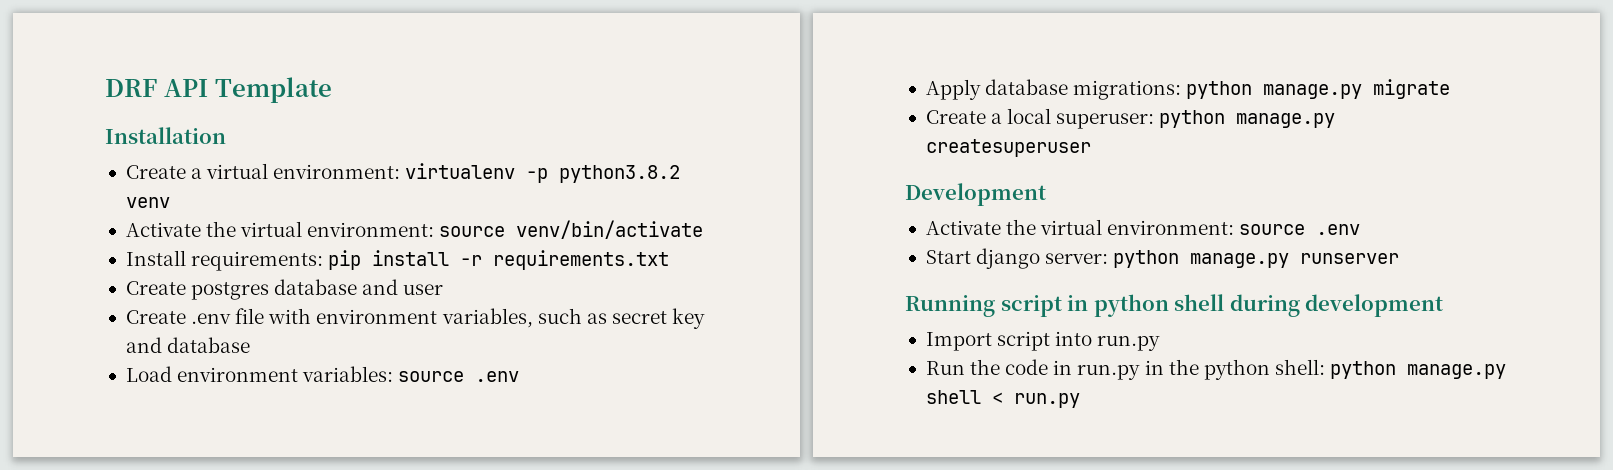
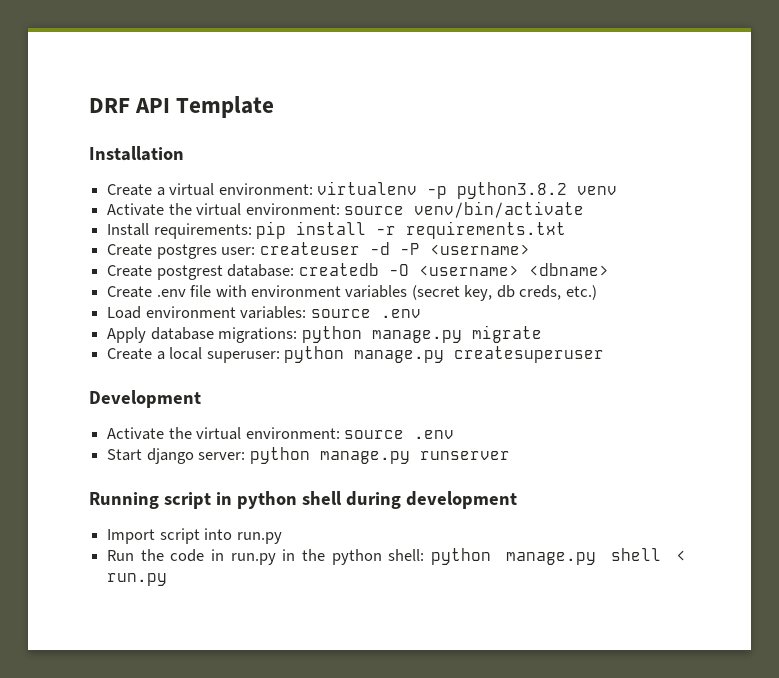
- Create postgres database and user
+ Create postgres user: createuser -d -P <username>
+ Create postgrest database: createdb -O <username> <dbname>
- Create .env file with environment variables, such as secret key and database
+ Create .env file with environment variables (secret key, db creds, etc.)

